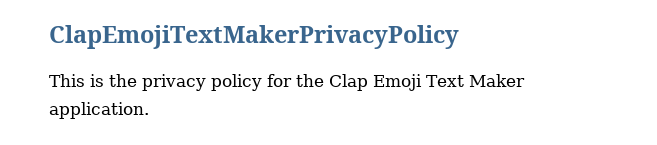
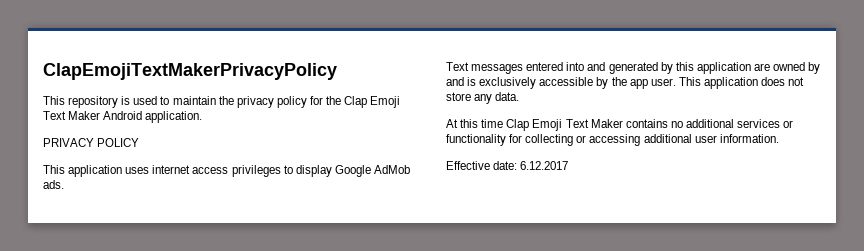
- This is the privacy policy for the Clap Emoji Text Maker application.
+ This repository is used to maintain the privacy policy for the Clap Emoji Text Maker Android application.
+ PRIVACY POLICY
+ This application uses internet access privileges to display Google AdMob ads.
+ Text messages entered into and generated by this application are owned by and is exclusively accessible by the app user. This application does not store any data.
+ At this time Clap Emoji Text Maker contains no additional services or functionality for collecting or accessing additional user information.
+ Effective date: 6.12.2017

